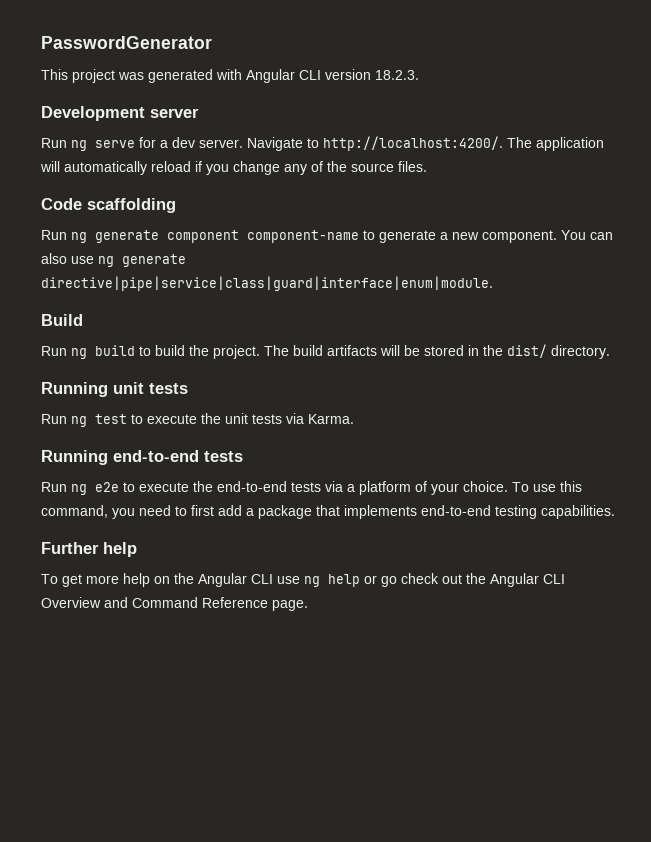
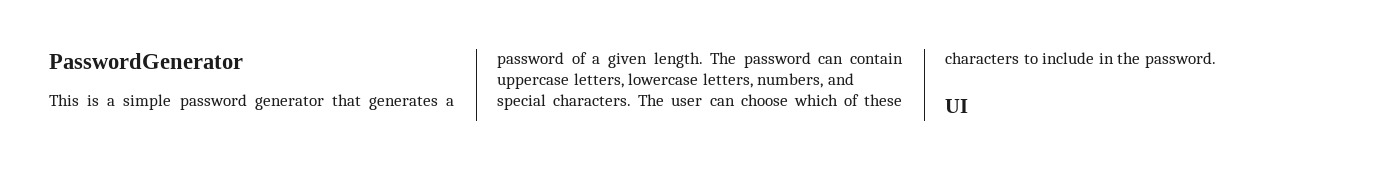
- This project was generated with Angular CLI version 18.2.3.
- Development server
- Run ng serve for a dev server. Navigate to http://localhost:4200/. The application will automatically reload if you change any of the source files.
- Code scaffolding
- Run ng generate component component-name to generate a new component. You can also use ng generate directive|pipe|service|class|guard|interface|enum|module.
- Build
- Run ng build to build the project. The build artifacts will be stored in the dist/ directory.
- Running unit tests
- Run ng test to execute the unit tests via Karma.
- Running end-to-end tests
- Run ng e2e to execute the end-to-end tests via a platform of your choice. To use this command, you need to first add a package that implements end-to-end testing capabilities.
- Further help
- To get more help on the Angular CLI use ng help or go check out the Angular CLI Overview and Command Reference page.
+ This is a simple password generator that generates a password of a given length. The password can contain uppercase letters, lowercase letters, numbers, and special characters. The user can choose which of these characters to include in the password.
+ UI

